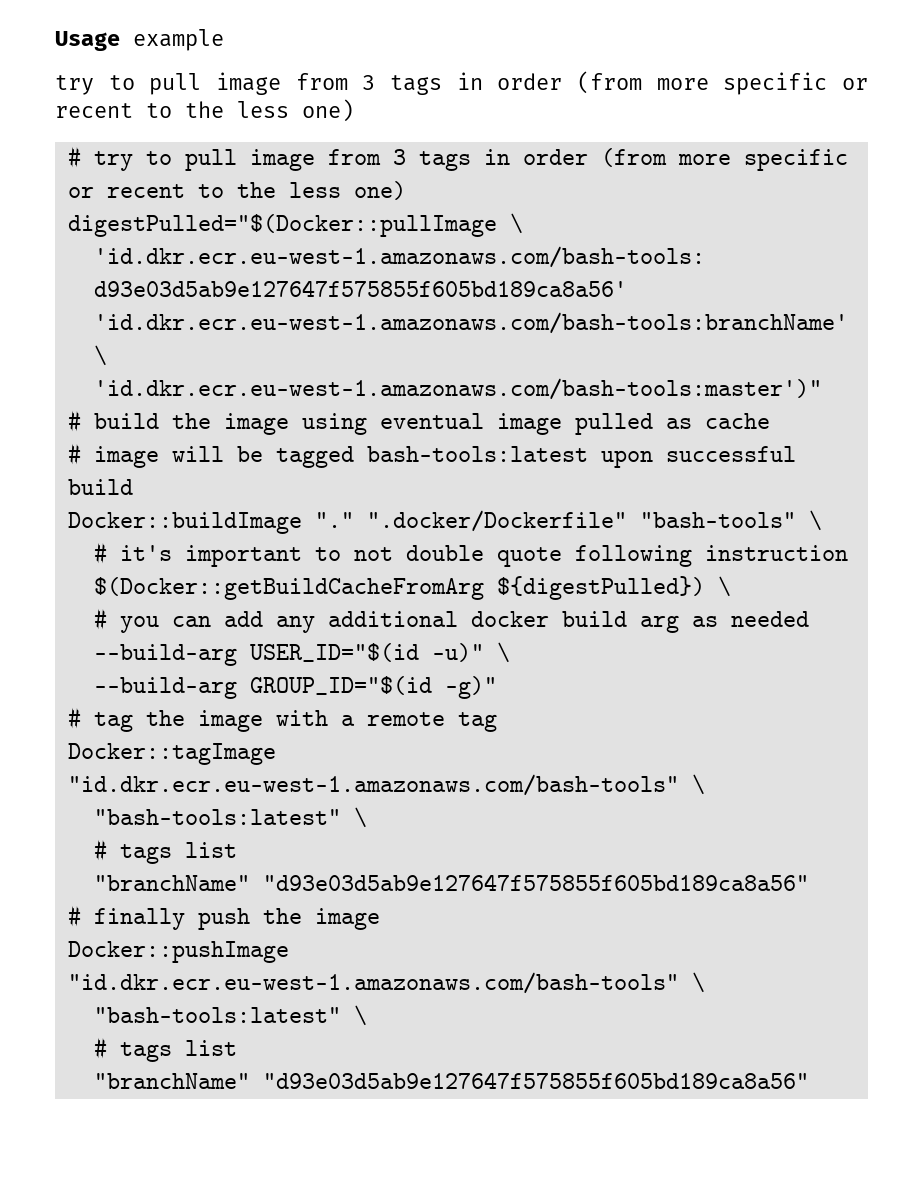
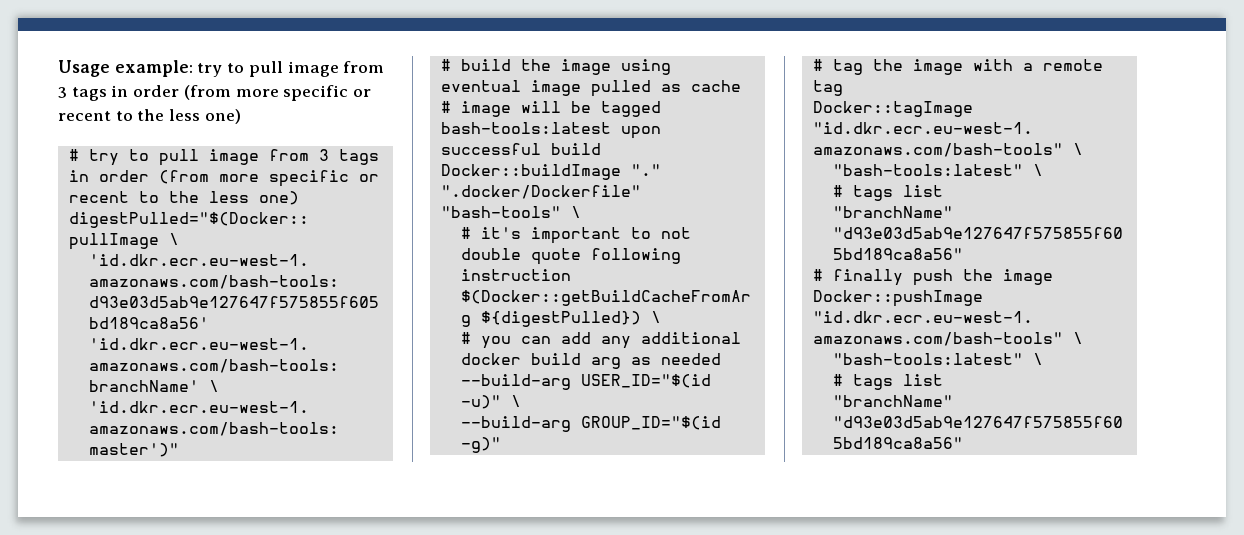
- Usage example
- try to pull image from 3 tags in order (from more specific or recent to the less one)
+ Usage example: try to pull image from 3 tags in order (from more specific or recent to the less one)

